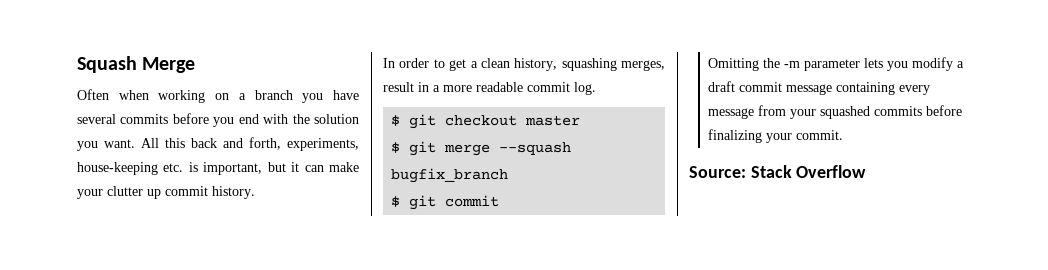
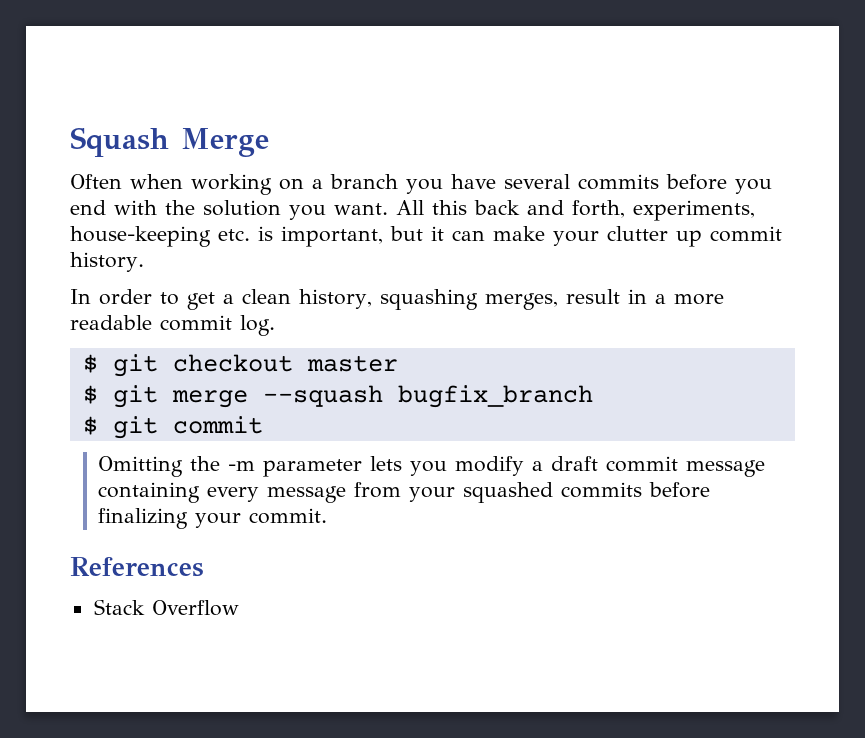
- Source: Stack Overflow
+ References
+ Stack Overflow

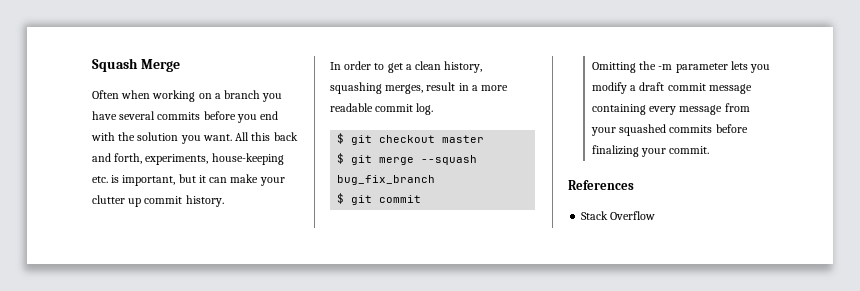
- $ git merge --squash bugfix_branch
+ $ git merge --squash bug_fix_branch

